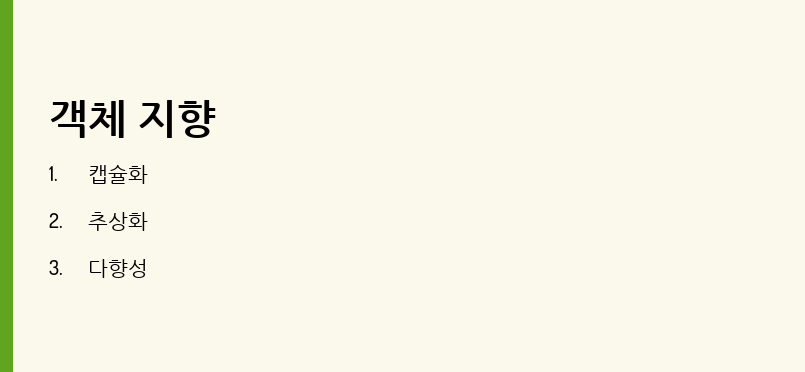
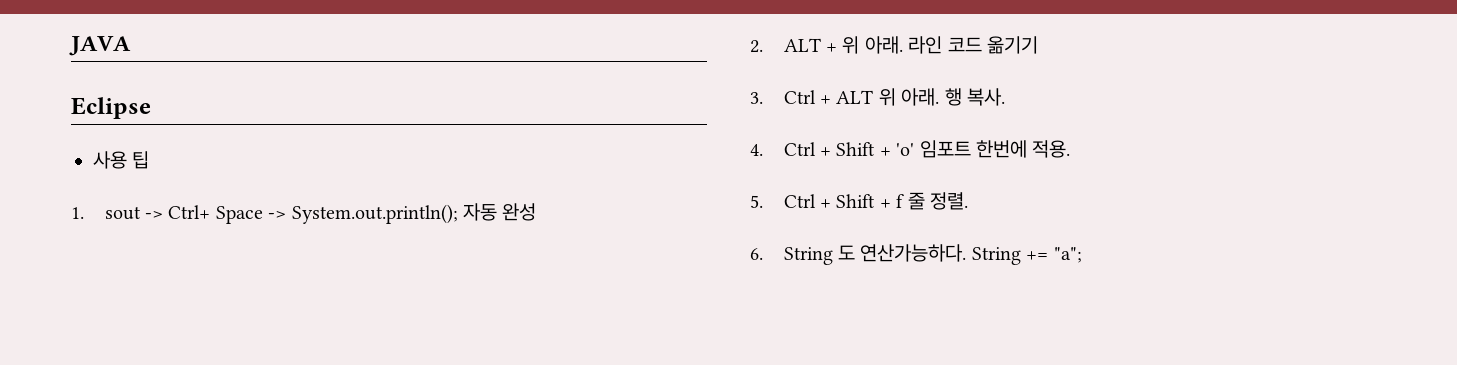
- 객체 지향
- 1. 캡슐화
- 2. 추상화
- 3. 다향성
+ JAVA
+ Eclipse
+ 사용 팁
+ 1. sout -> Ctrl+ Space -> System.out.println(); 자동 완성
+ 2. ALT + 위 아래. 라인 코드 옮기기
+ 3. Ctrl + ALT 위 아래. 행 복사.
+ 4. Ctrl + Shift + 'o' 임포트 한번에 적용.
+ 5. Ctrl + Shift + f 줄 정렬.
+ 6. String 도 연산가능하다. String += "a";

